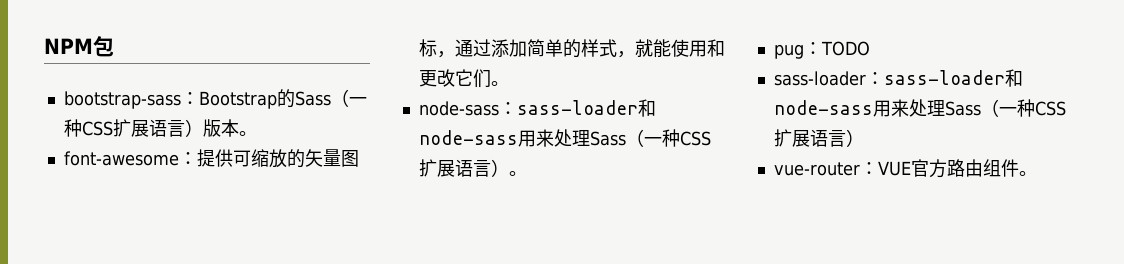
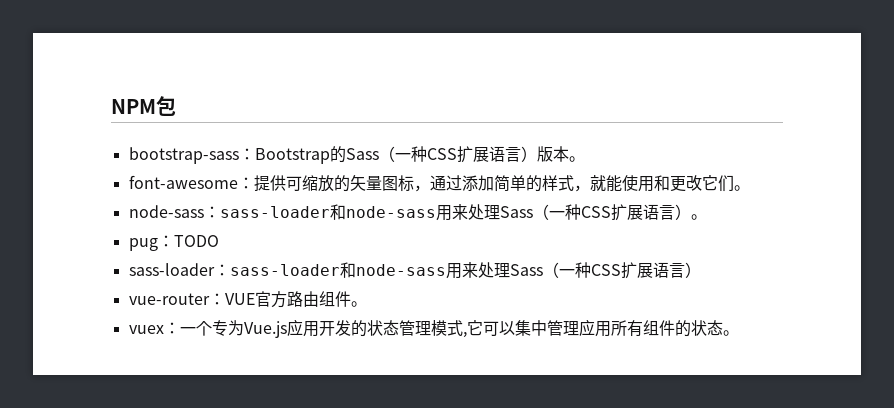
+ vuex：一个专为Vue.js应用开发的状态管理模式,它可以集中管理应用所有组件的状态。

